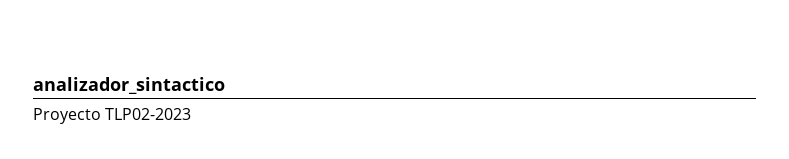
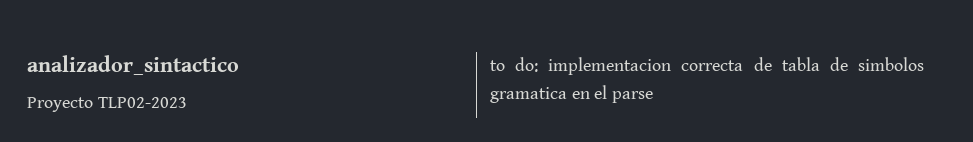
+ to do: implementacion correcta de tabla de simbolos gramatica en el parse

